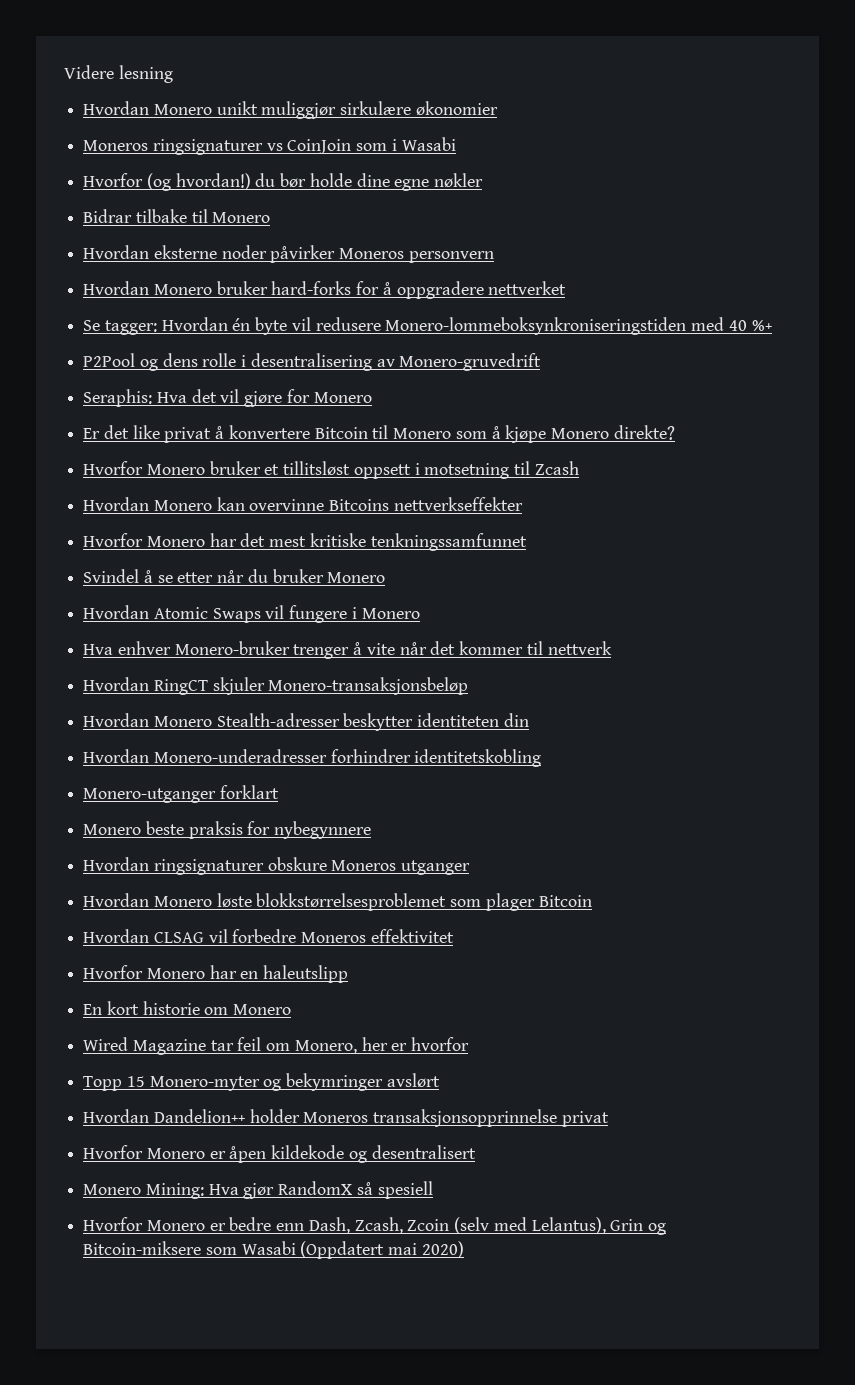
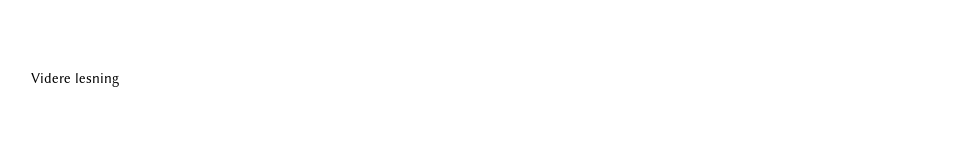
- Hvordan Monero unikt muliggjør sirkulære økonomier
- Moneros ringsignaturer vs CoinJoin som i Wasabi
- Hvorfor (og hvordan!) du bør holde dine egne nøkler
- Bidrar tilbake til Monero
- Hvordan eksterne noder påvirker Moneros personvern
- Hvordan Monero bruker hard-forks for å oppgradere nettverket
- Se tagger: Hvordan én byte vil redusere Monero-lommeboksynkroniseringstiden med 40 %+
- P2Pool og dens rolle i desentralisering av Monero-gruvedrift
- Seraphis: Hva det vil gjøre for Monero
- Er det like privat å konvertere Bitcoin til Monero som å kjøpe Monero direkte?
- Hvorfor Monero bruker et tillitsløst oppsett i motsetning til Zcash
- Hvordan Monero kan overvinne Bitcoins nettverkseffekter
- Hvorfor Monero har det mest kritiske tenkningssamfunnet
- Svindel å se etter når du bruker Monero
- Hvordan Atomic Swaps vil fungere i Monero
- Hva enhver Monero-bruker trenger å vite når det kommer til nettverk
- Hvordan RingCT skjuler Monero-transaksjonsbeløp
- Hvordan Monero Stealth-adresser beskytter identiteten din
- Hvordan Monero-underadresser forhindrer identitetskobling
- Monero-utganger forklart
- Monero beste praksis for nybegynnere
- Hvordan ringsignaturer obskure Moneros utganger
- Hvordan Monero løste blokkstørrelsesproblemet som plager Bitcoin
- Hvordan CLSAG vil forbedre Moneros effektivitet
- Hvorfor Monero har en haleutslipp
- En kort historie om Monero
- Wired Magazine tar feil om Monero, her er hvorfor
- Topp 15 Monero-myter og bekymringer avslørt
- Hvordan Dandelion++ holder Moneros transaksjonsopprinnelse privat
- Hvorfor Monero er åpen kildekode og desentralisert
- Monero Mining: Hva gjør RandomX så spesiell
- Hvorfor Monero er bedre enn Dash, Zcash, Zcoin (selv med Lelantus), Grin og Bitcoin-miksere som Wasabi (Oppdatert mai 2020)

